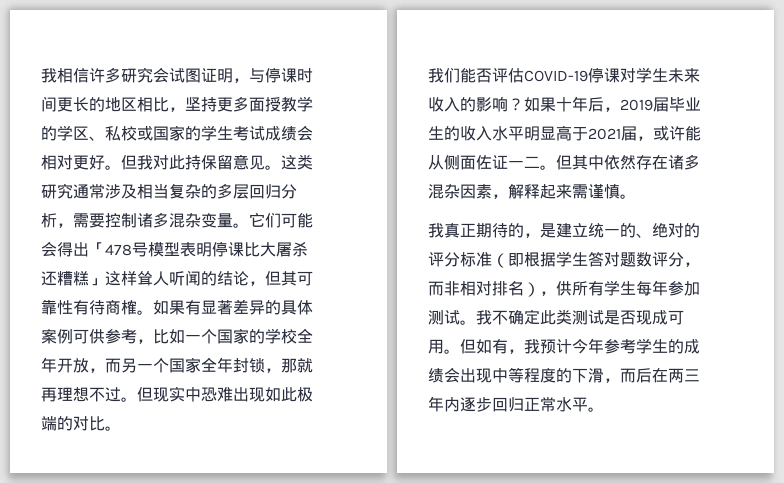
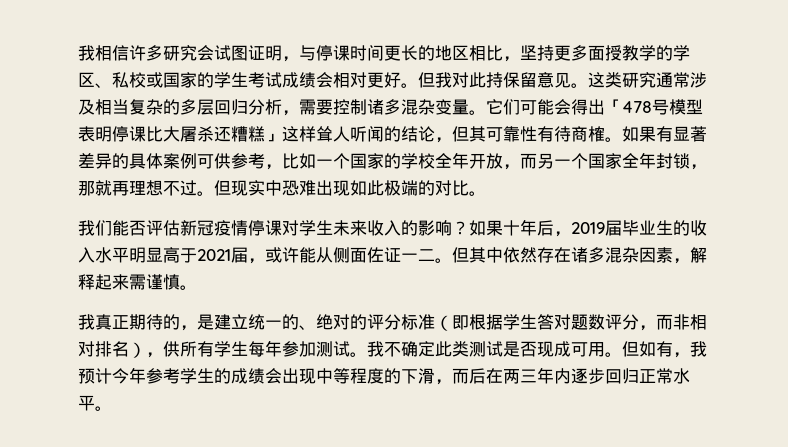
- 我们能否评估COVID-19停课对学生未来收入的影响？
+ 我们能否评估新冠疫情停课对学生未来收入的影响？

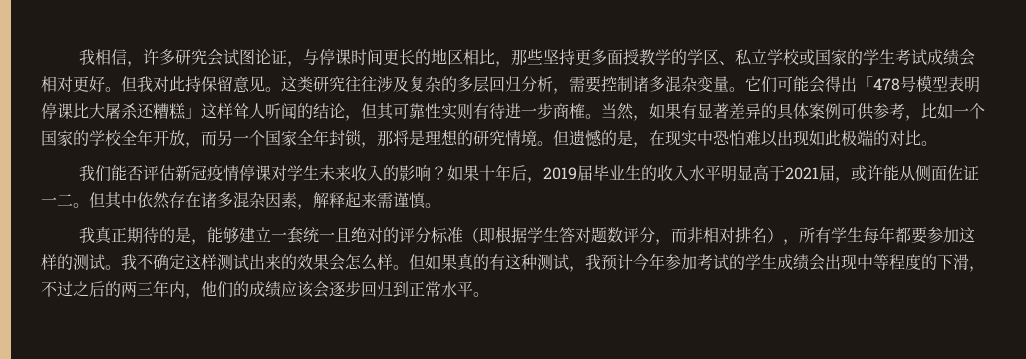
- 我相信许多研究会试图证明，与停课时间更长的地区相比，坚持更多面授教学的学区、私校或国家的学生考试成绩会相对更好。
+ 我相信，许多研究会试图论证，与停课时间更长的地区相比，那些坚持更多面授教学的学区、私立学校或国家的学生考试成绩会相对更好。
- 这类研究通常涉及相当复杂的多层回归分析，需要控制诸多混杂变量。
+ 这类研究往往涉及复杂的多层回归分析，需要控制诸多混杂变量。
- 它们可能会得出「478号模型表明停课比大屠杀还糟糕」这样耸人听闻的结论，但其可靠性有待商榷。如果有显著差异的具体案例可供参考，比如一个国家的学校全年开放，而另一个国家全年封锁，那就再理想不过。但现实中恐难出现如此极端的对比。
+ 它们可能会得出「478号模型表明停课比大屠杀还糟糕」这样耸人听闻的结论，但其可靠性实则有待进一步商榷。当然，如果有显著差异的具体案例可供参考，比如一个国家的学校全年开放，而另一个国家全年封锁，那将是理想的研究情境。但遗憾的是，在现实中恐怕难以出现如此极端的对比。
- 我真正期待的，是建立统一的、绝对的评分标准（即根据学生答对题数评分，而非相对排名），供所有学生每年参加测试。我不确定此类测试是否现成可用。但如有，我预计今年参考学生的成绩会出现中等程度的下滑，而后在两三年内逐步回归正常水平。
+ 我真正期待的是，能够建立一套统一且绝对的评分标准（即根据学生答对题数评分，而非相对排名），所有学生每年都要参加这样的测试。我不确定这样测试出来的效果会怎么样。但如果真的有这种测试，我预计今年参加考试的学生成绩会出现中等程度的下滑，不过之后的两三年内，他们的成绩应该会逐步回归到正常水平。

